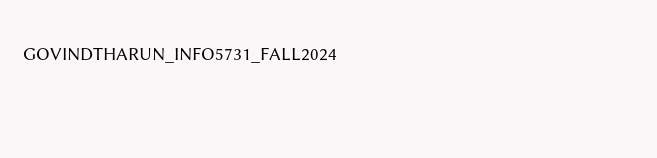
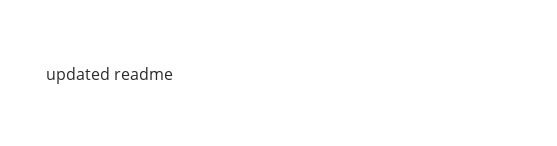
- GOVINDTHARUN_INFO5731_FALL2024
+ updated readme

